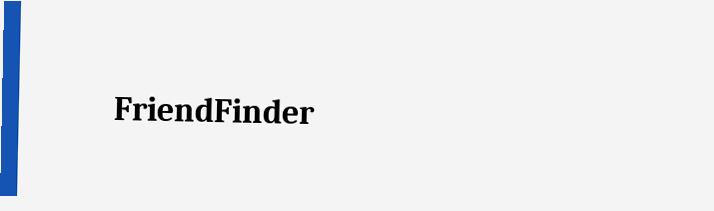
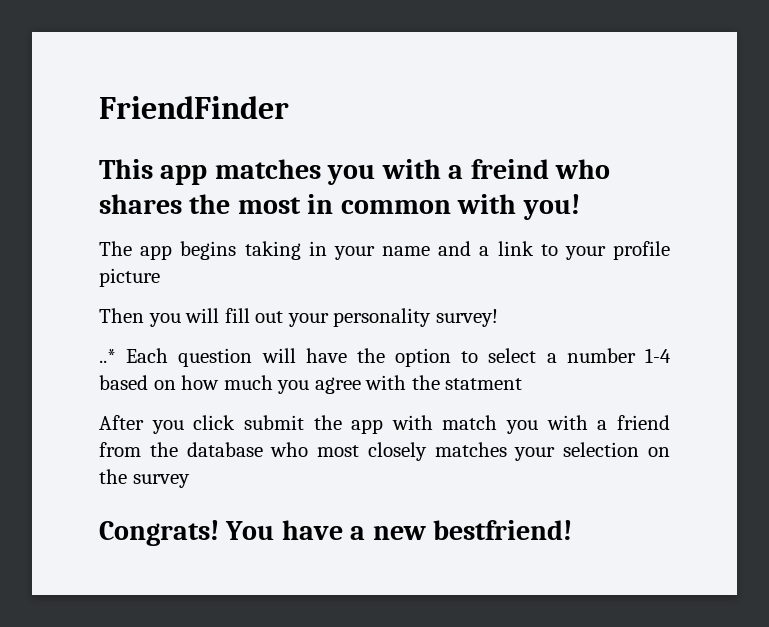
+ This app matches you with a freind who shares the most in common with you!
+ The app begins taking in your name and a link to your profile picture
+ Then you will fill out your personality survey!
+ ..* Each question will have the option to select a number 1-4 based on how much you agree with the statment
+ After you click submit the app with match you with a friend from the database who most closely matches your selection on the survey
+ Congrats! You have a new bestfriend!

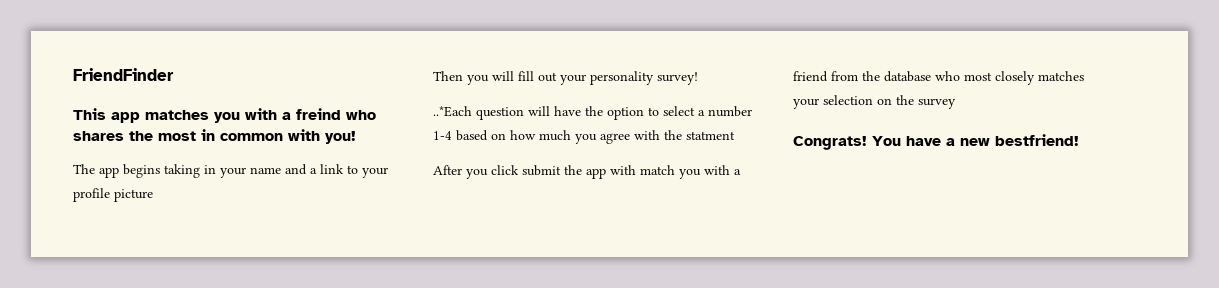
- ..* Each question will have the option to select a number 1-4 based on how much you agree with the statment
+ ..*Each question will have the option to select a number 1-4 based on how much you agree with the statment

